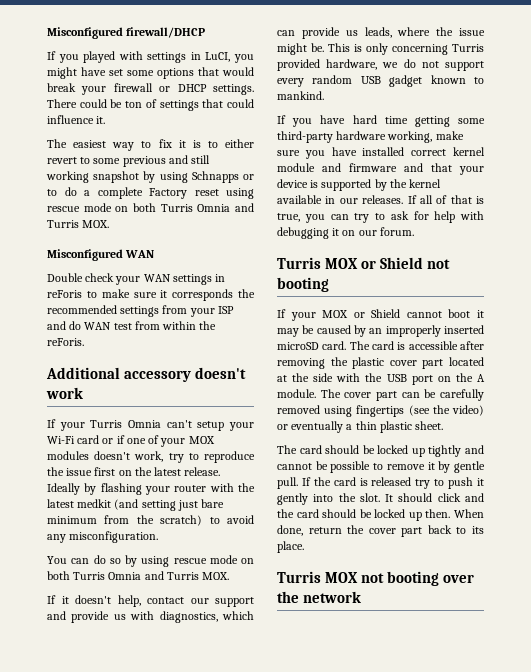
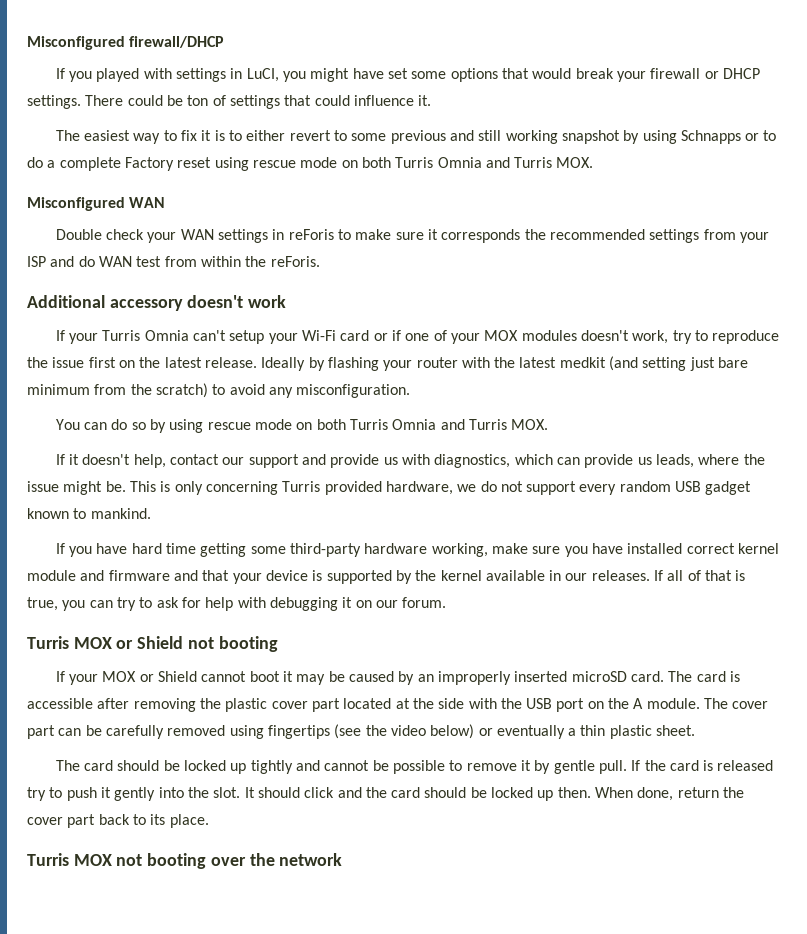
- The cover part can be carefully removed using fingertips (see the video) or eventually a thin plastic sheet.
+ The cover part can be carefully removed using fingertips (see the video below) or eventually a thin plastic sheet.

